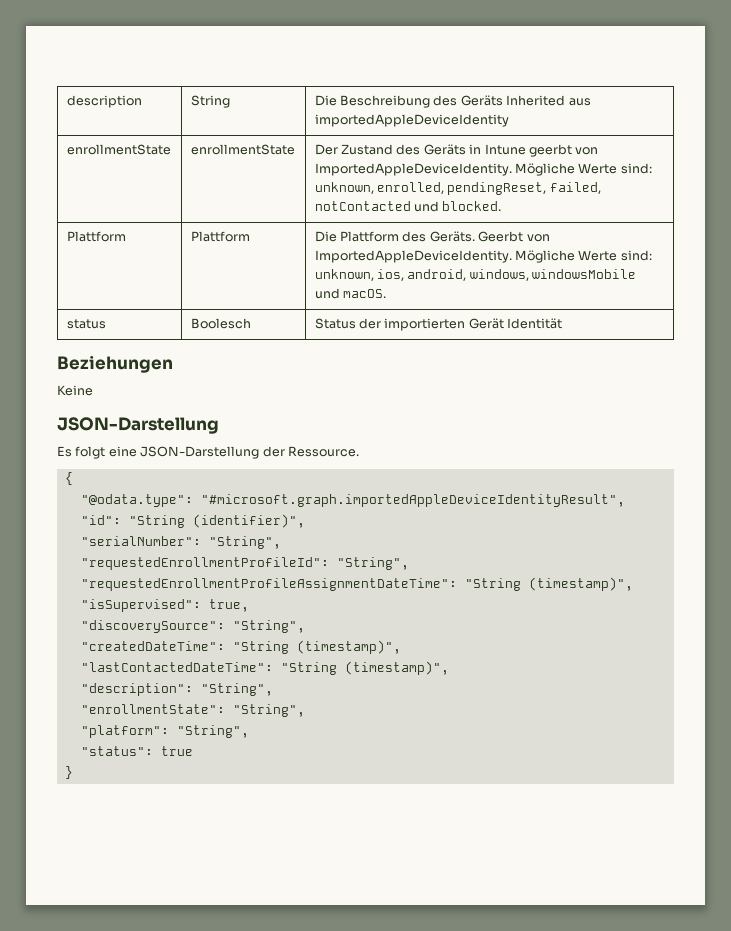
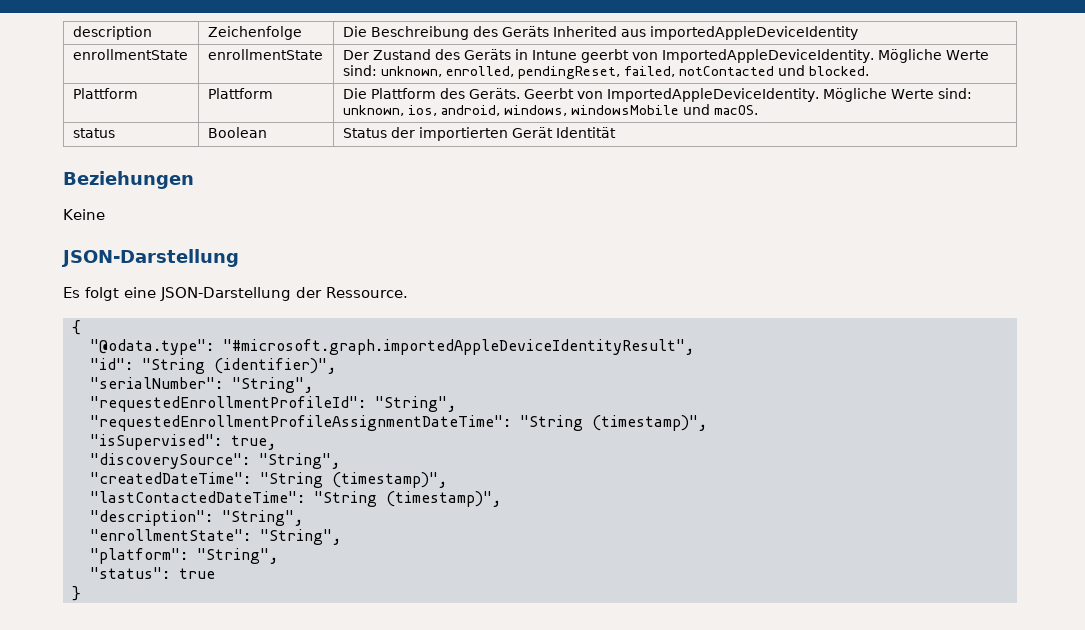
- description | String | Die Beschreibung des Geräts Inherited aus importedAppleDeviceIdentity
+ description | Zeichenfolge | Die Beschreibung des Geräts Inherited aus importedAppleDeviceIdentity
- status | Boolesch | Status der importierten Gerät Identität
+ status | Boolean | Status der importierten Gerät Identität

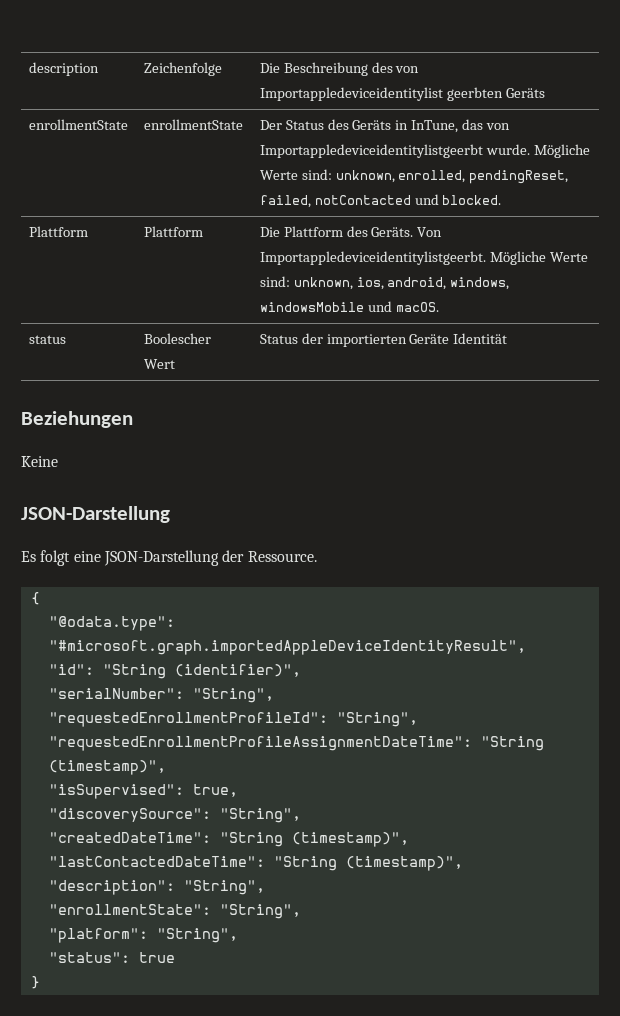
- description | Zeichenfolge | Die Beschreibung des Geräts Inherited aus importedAppleDeviceIdentity
+ description | Zeichenfolge | Die Beschreibung des von Importappledeviceidentitylist geerbten Geräts
- enrollmentState | enrollmentState | Der Zustand des Geräts in Intune geerbt von ImportedAppleDeviceIdentity. Mögliche Werte sind: unknown, enrolled, pendingReset, failed, notContacted und blocked.
+ enrollmentState | enrollmentState | Der Status des Geräts in InTune, das von Importappledeviceidentitylistgeerbt wurde. Mögliche Werte sind: unknown, enrolled, pendingReset, failed, notContacted und blocked.
- Plattform | Plattform | Die Plattform des Geräts. Geerbt von ImportedAppleDeviceIdentity. Mögliche Werte sind: unknown, ios, android, windows, windowsMobile und macOS.
+ Plattform | Plattform | Die Plattform des Geräts. Von Importappledeviceidentitylistgeerbt. Mögliche Werte sind: unknown, ios, android, windows, windowsMobile und macOS.
- status | Boolean | Status der importierten Gerät Identität
+ status | Boolescher Wert | Status der importierten Geräte Identität

